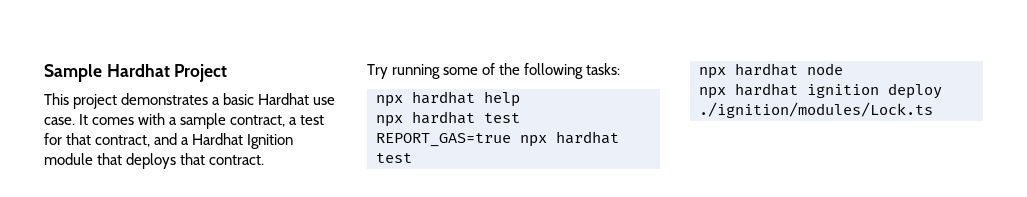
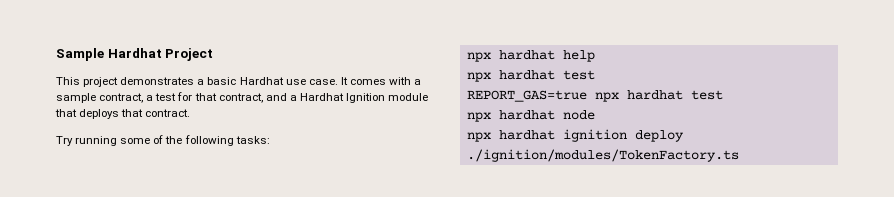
- npx hardhat ignition deploy ./ignition/modules/Lock.ts
+ npx hardhat ignition deploy ./ignition/modules/TokenFactory.ts

